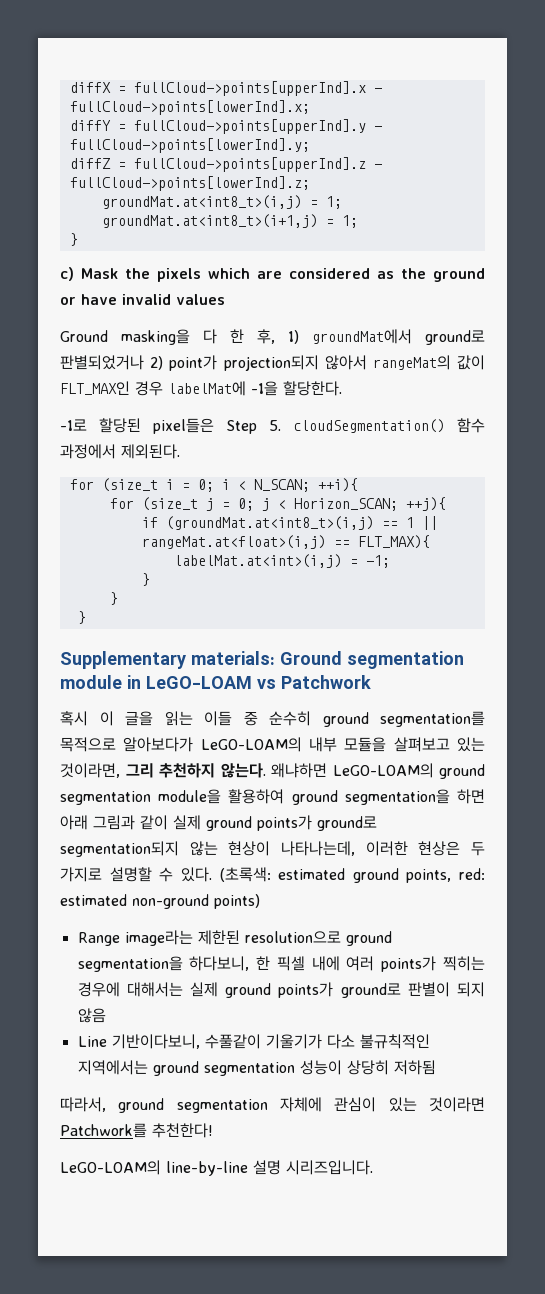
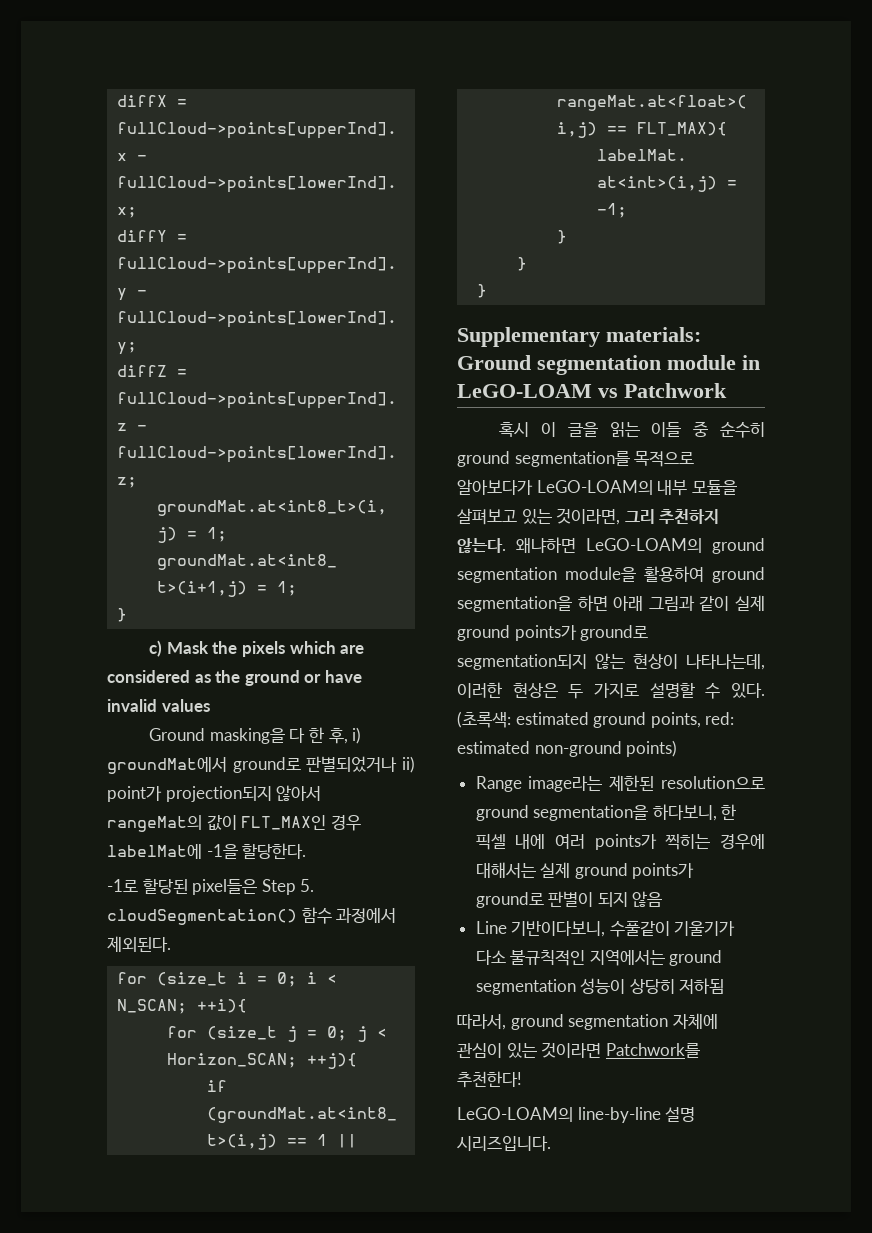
- Ground masking을 다 한 후, 1) groundMat에서 ground로 판별되었거나 2) point가 projection되지 않아서 rangeMat의 값이 FLT_MAX인 경우 labelMat에 -1을 할당한다.
+ Ground masking을 다 한 후, i) groundMat에서 ground로 판별되었거나 ii) point가 projection되지 않아서 rangeMat의 값이 FLT_MAX인 경우 labelMat에 -1을 할당한다.

